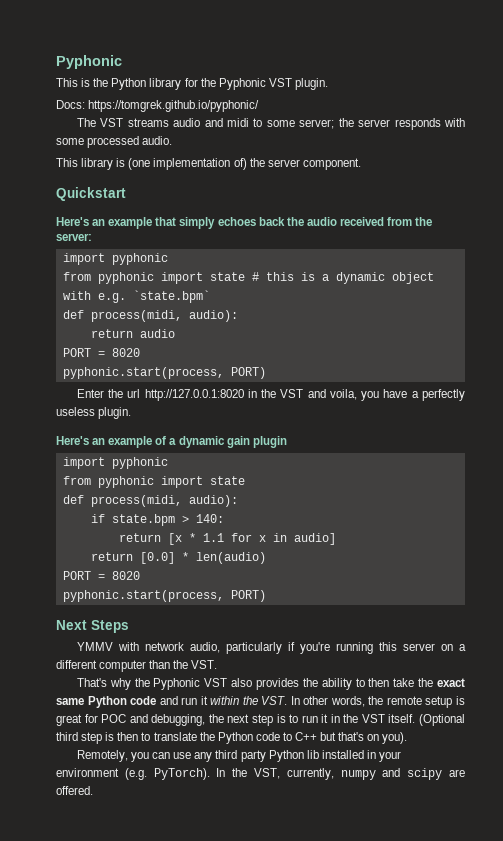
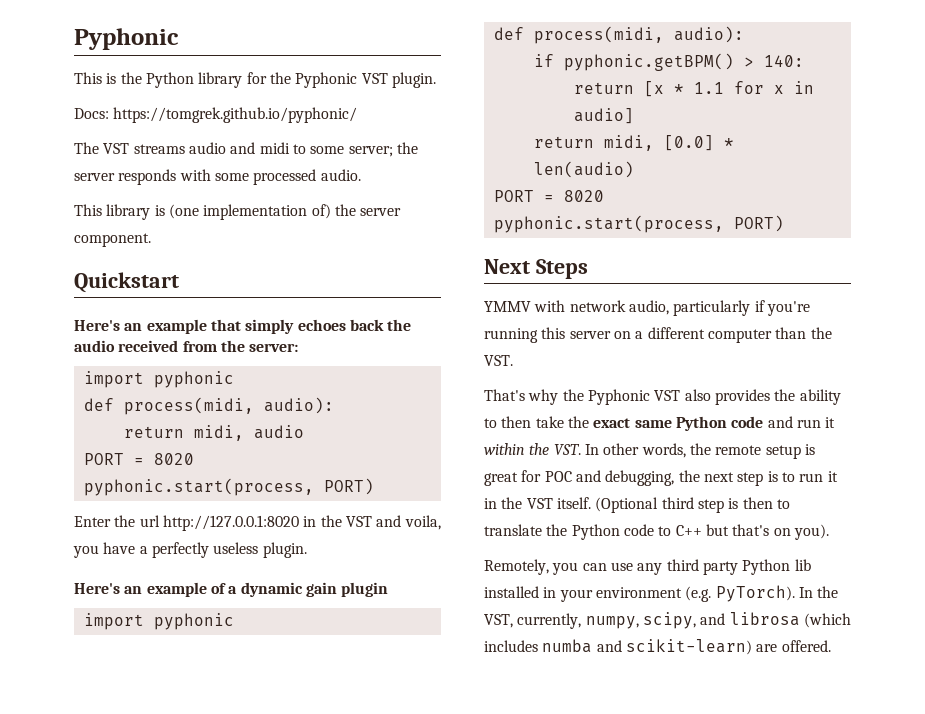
- from pyphonic import state # this is a dynamic object with e.g. `state.bpm`
- return audio
+ return midi, audio
  Here's an example of a dynamic gain plugin
  import pyphonic
- from pyphonic import state
- if state.bpm > 140:
+ if pyphonic.getBPM() > 140:
- return [0.0] * len(audio)
+ return midi, [0.0] * len(audio)
- In the VST, currently, numpy and scipy are offered.
+ In the VST, currently, numpy, scipy, and librosa (which includes numba and scikit-learn) are offered.

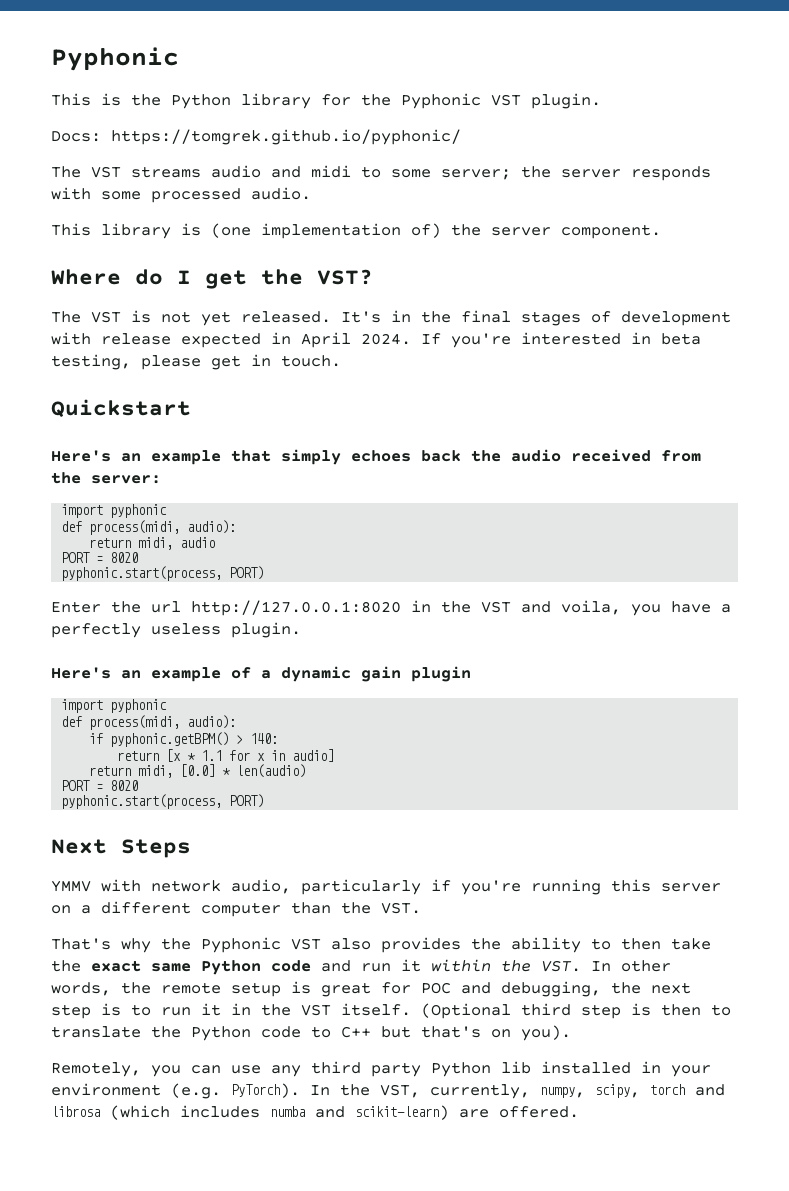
+ Where do I get the VST?
+ The VST is not yet released. It's in the final stages of development with release expected in April 2024. If you're interested in beta testing, please get in touch.
- In the VST, currently, numpy, scipy, and librosa (which includes numba and scikit-learn) are offered.
+ In the VST, currently, numpy, scipy, torch and librosa (which includes numba and scikit-learn) are offered.

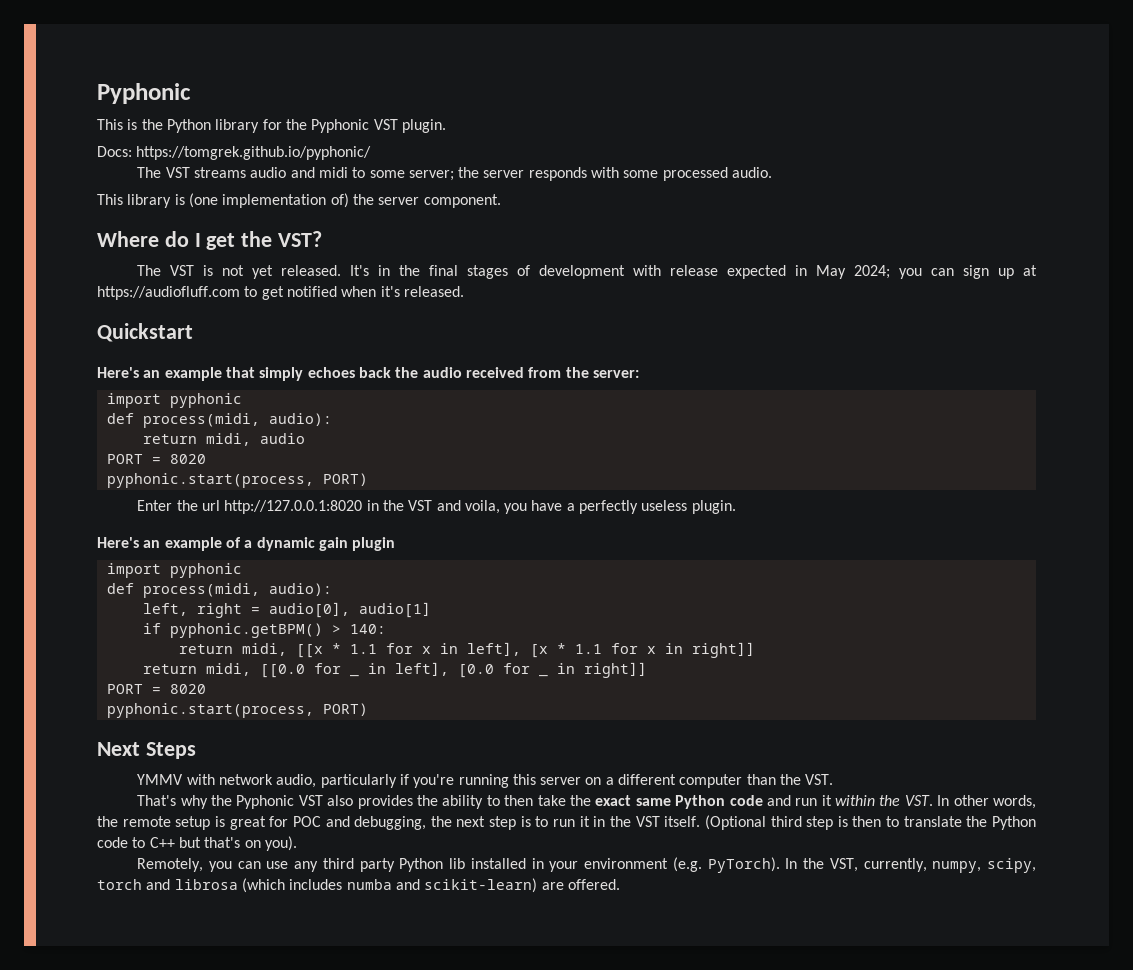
- It's in the final stages of development with release expected in April 2024. If you're interested in beta testing, please get in touch.
+ It's in the final stages of development with release expected in May 2024; you can sign up at https://audiofluff.com to get notified when it's released.
+ left, right = audio[0], audio[1]
- return [x * 1.1 for x in audio]
- return midi, [0.0] * len(audio)
+ return midi, [[x * 1.1 for x in left], [x * 1.1 for x in right]]
+ return midi, [[0.0 for _ in left], [0.0 for _ in right]]

